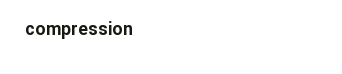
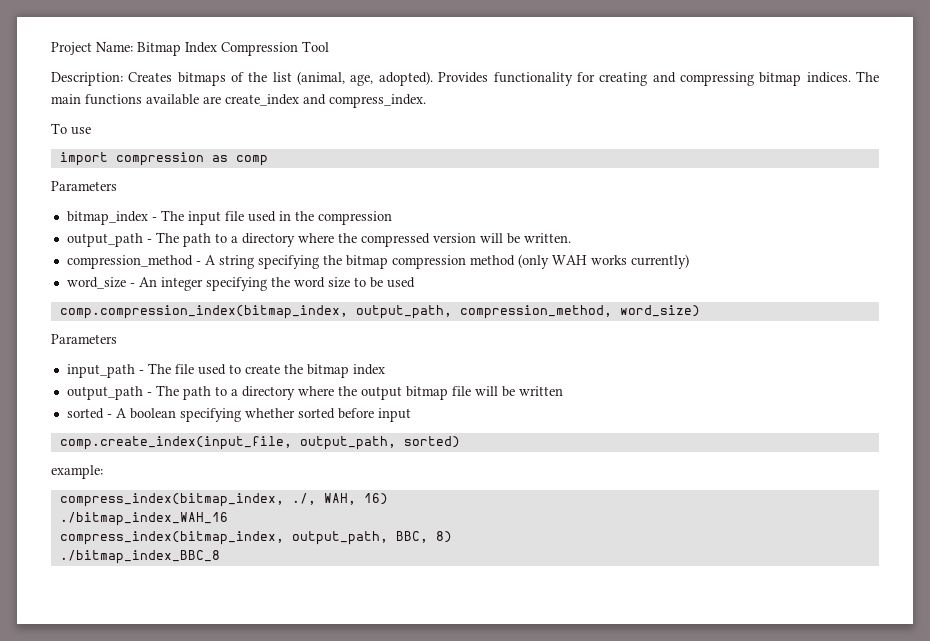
- compression
+ Project Name: Bitmap Index Compression Tool
+ Description: Creates bitmaps of the list (animal, age, adopted). Provides functionality for creating and compressing bitmap indices. The main functions available are create_index and compress_index.
+ To use
+ import compression as comp
+ Parameters
+ bitmap_index - The input file used in the compression
+ output_path - The path to a directory where the compressed version will be written.
+ compression_method - A string specifying the bitmap compression method (only WAH works currently)
+ word_size - An integer specifying the word size to be used
+ comp.compression_index(bitmap_index, output_path, compression_method, word_size)
+ Parameters
+ input_path - The file used to create the bitmap index
+ output_path - The path to a directory where the output bitmap file will be written
+ sorted - A boolean specifying whether sorted before input
+ comp.create_index(input_file, output_path, sorted)
+ example:
+ compress_index(bitmap_index, ./, WAH, 16)
+ ./bitmap_index_WAH_16
+ compress_index(bitmap_index, output_path, BBC, 8)
+ ./bitmap_index_BBC_8

